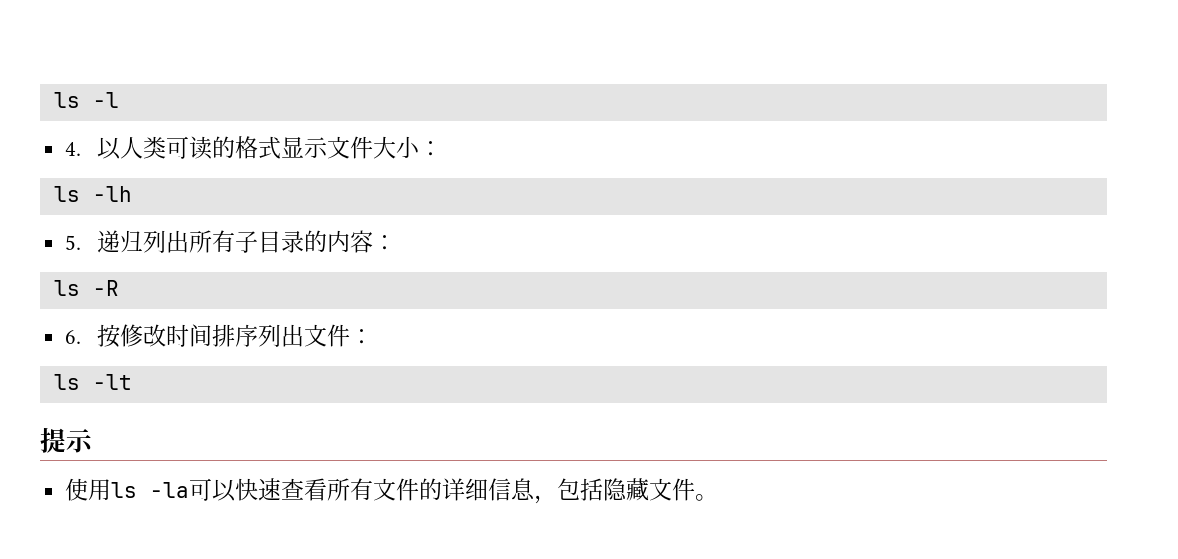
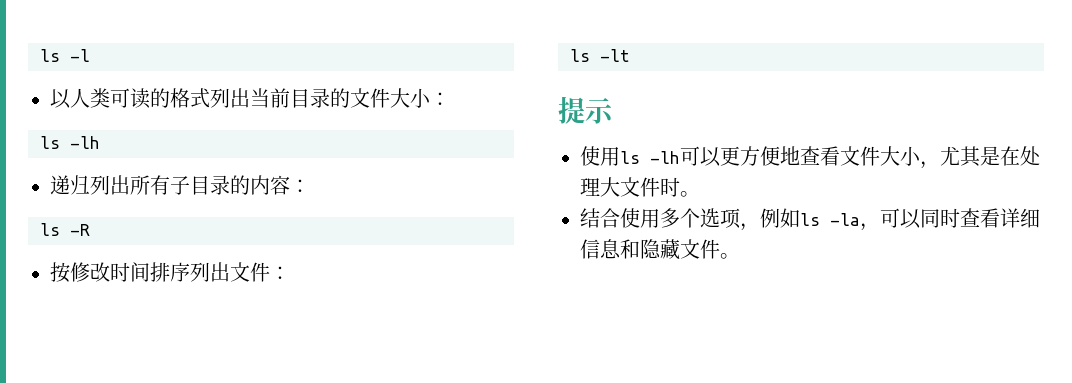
- 4.以人类可读的格式显示文件大小：
+ 以人类可读的格式列出当前目录的文件大小：
- 5.递归列出所有子目录的内容：
+ 递归列出所有子目录的内容：
- 6.按修改时间排序列出文件：
+ 按修改时间排序列出文件：
- 使用ls -la可以快速查看所有文件的详细信息，包括隐藏文件。
+ 使用ls -lh可以更方便地查看文件大小，尤其是在处理大文件时。
+ 结合使用多个选项，例如ls -la，可以同时查看详细信息和隐藏文件。

